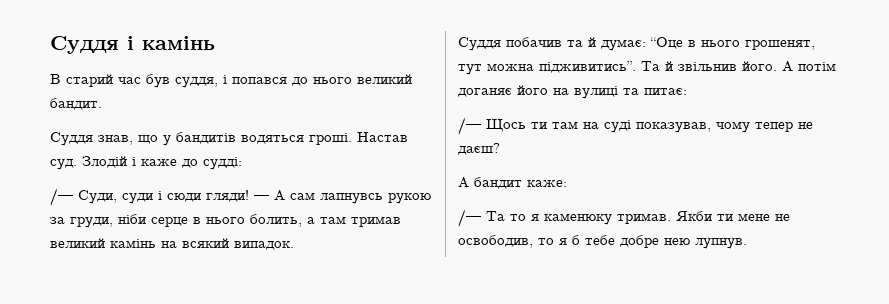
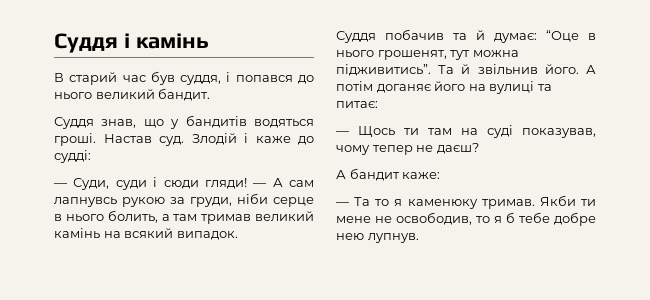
- /— Суди, суди і сюди гляди!
+ — Суди, суди і сюди гляди!
- /— Щось ти там на суді показував, чому тепер не даєш?
+ — Щось ти там на суді показував, чому тепер не даєш?
- /— Та то я каменюку тримав.
+ — Та то я каменюку тримав.

